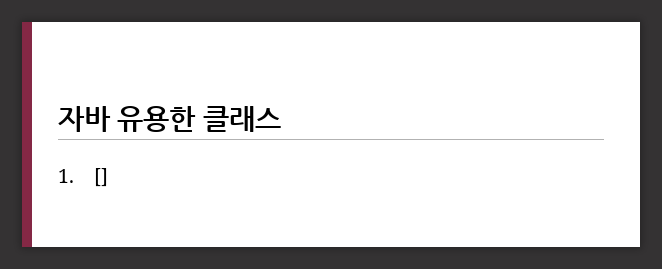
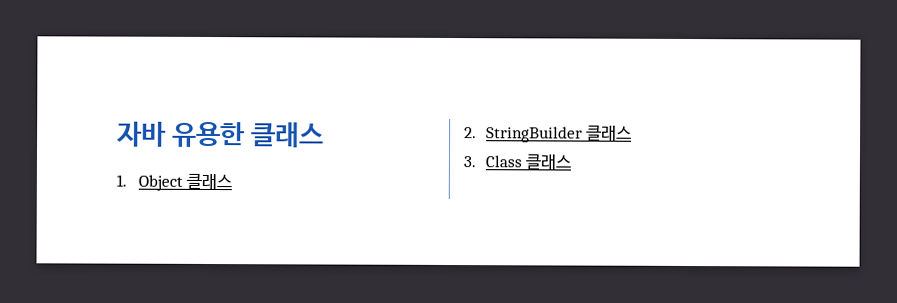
- 1. []
+ 1. Object 클래스
+ 2. StringBuilder 클래스
+ 3. Class 클래스

